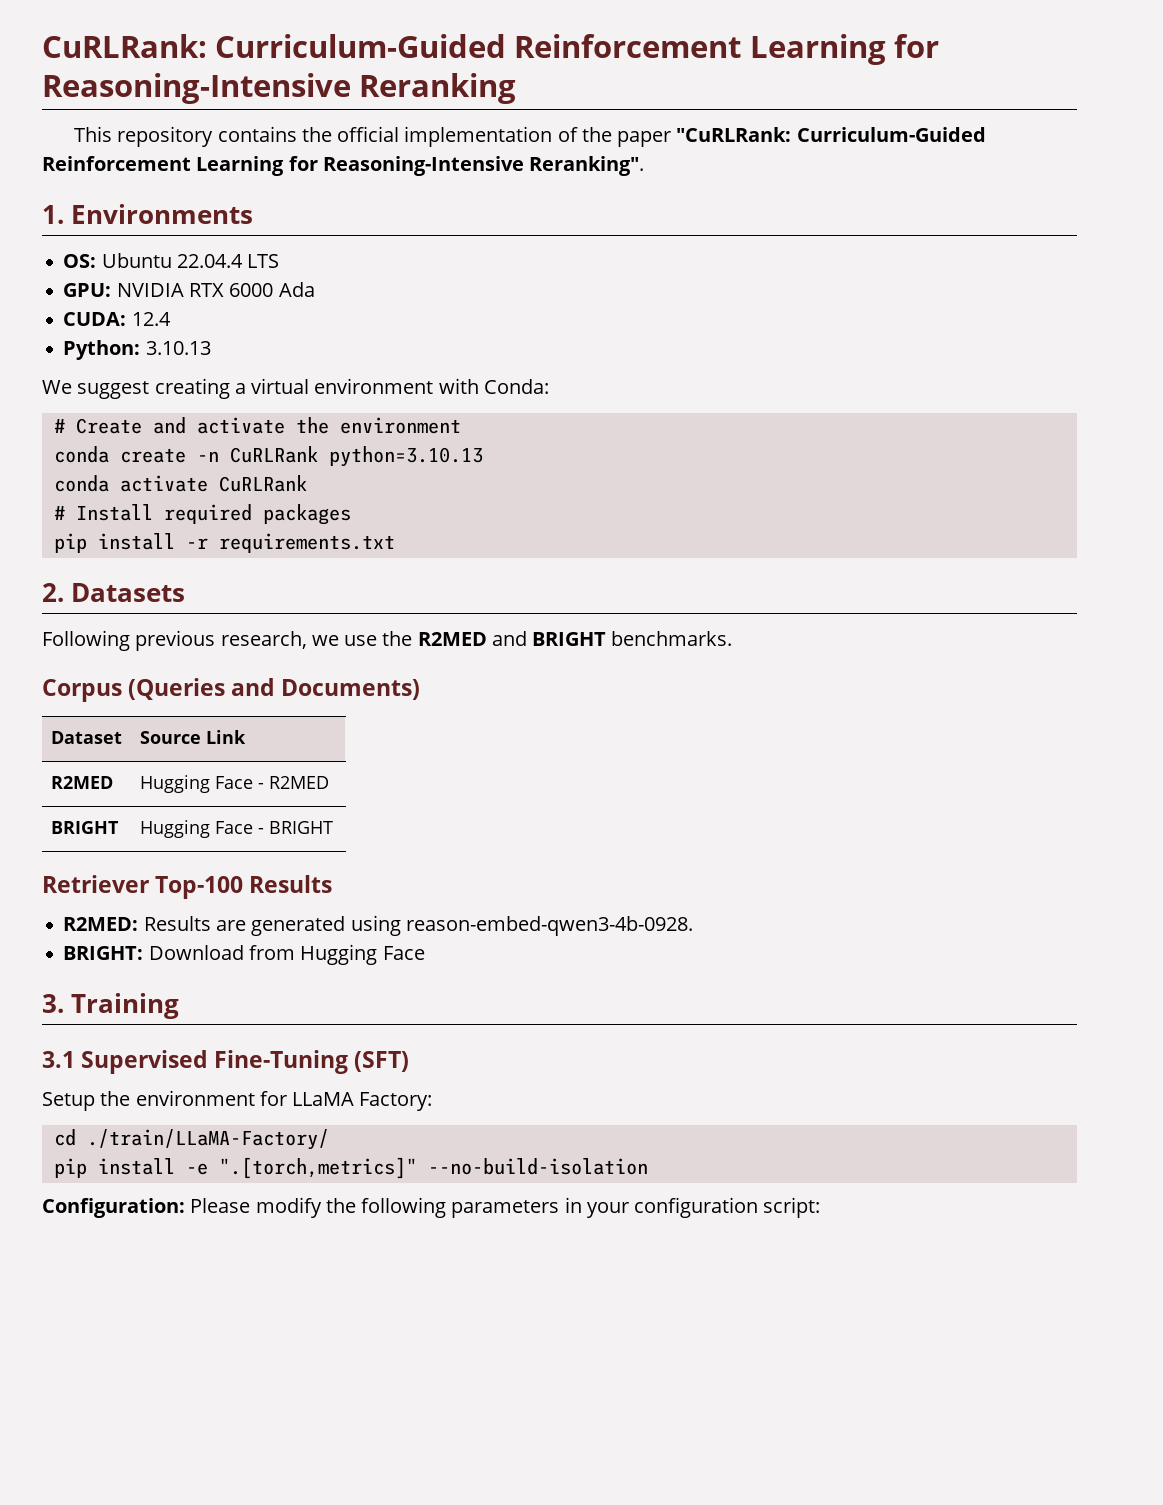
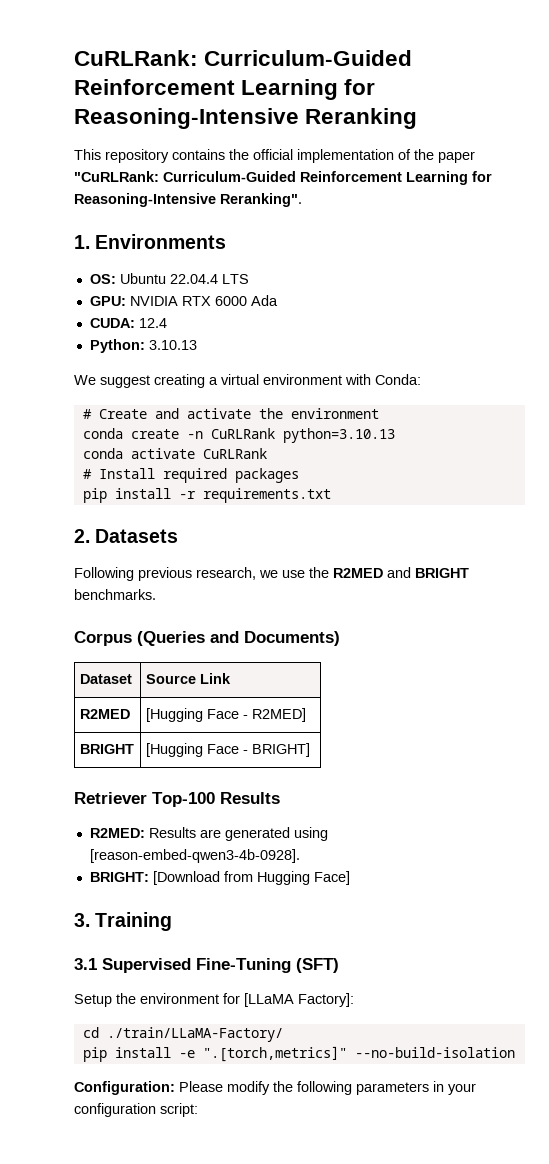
- R2MED | Hugging Face - R2MED
+ R2MED | [Hugging Face - R2MED]
- BRIGHT | Hugging Face - BRIGHT
+ BRIGHT | [Hugging Face - BRIGHT]
- R2MED: Results are generated using reason-embed-qwen3-4b-0928.
+ R2MED: Results are generated using [reason-embed-qwen3-4b-0928].
- BRIGHT: Download from Hugging Face
+ BRIGHT: [Download from Hugging Face]
- Setup the environment for LLaMA Factory:
+ Setup the environment for [LLaMA Factory]:

